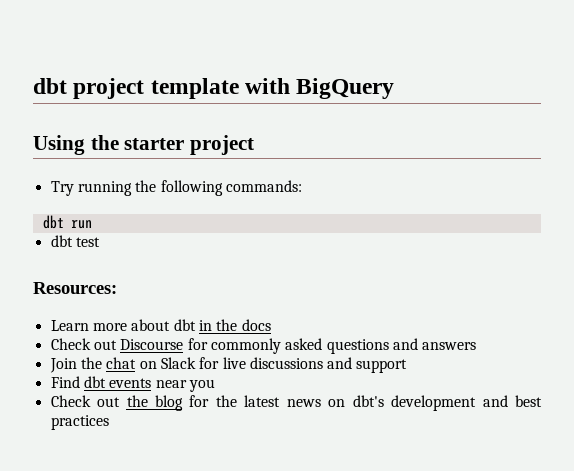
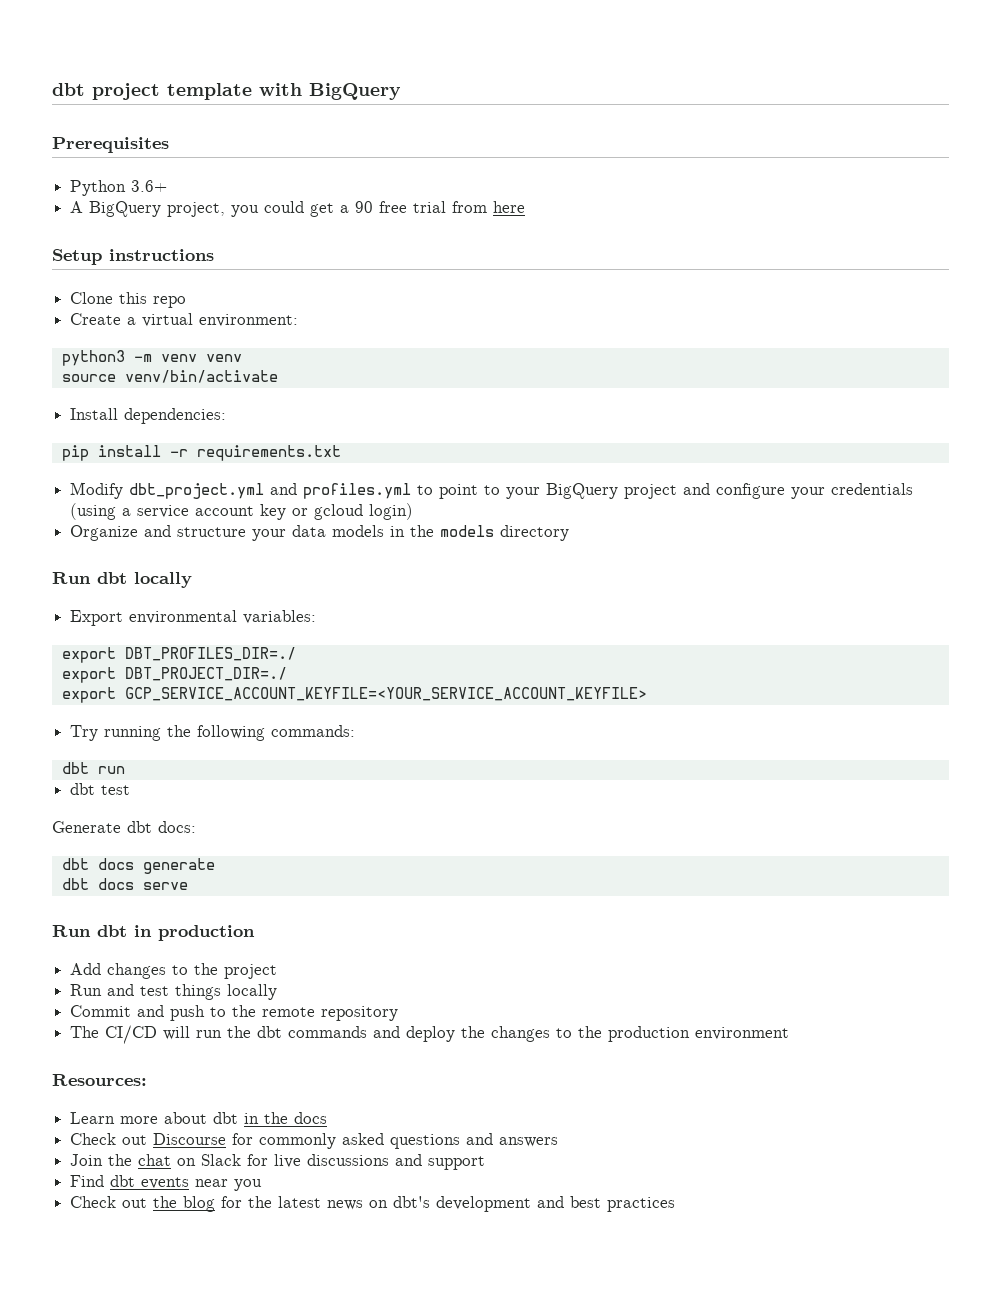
- Using the starter project
+ Prerequisites
+ Python 3.6+
+ A BigQuery project, you could get a 90 free trial from here
+ Setup instructions
+ Clone this repo
+ Create a virtual environment:
+ python3 -m venv venv
+ source venv/bin/activate
+ Install dependencies:
+ pip install -r requirements.txt
+ Modify dbt_project.yml and profiles.yml to point to your BigQuery project and configure your credentials (using a service account key or gcloud login)
+ Organize and structure your data models in the models directory
+ Run dbt locally
+ Export environmental variables:
+ export DBT_PROFILES_DIR=./
+ export DBT_PROJECT_DIR=./
+ export GCP_SERVICE_ACCOUNT_KEYFILE=<YOUR_SERVICE_ACCOUNT_KEYFILE>
+ Generate dbt docs:
+ dbt docs generate
+ dbt docs serve
+ Run dbt in production
+ Add changes to the project
+ Run and test things locally
+ Commit and push to the remote repository
+ The CI/CD will run the dbt commands and deploy the changes to the production environment

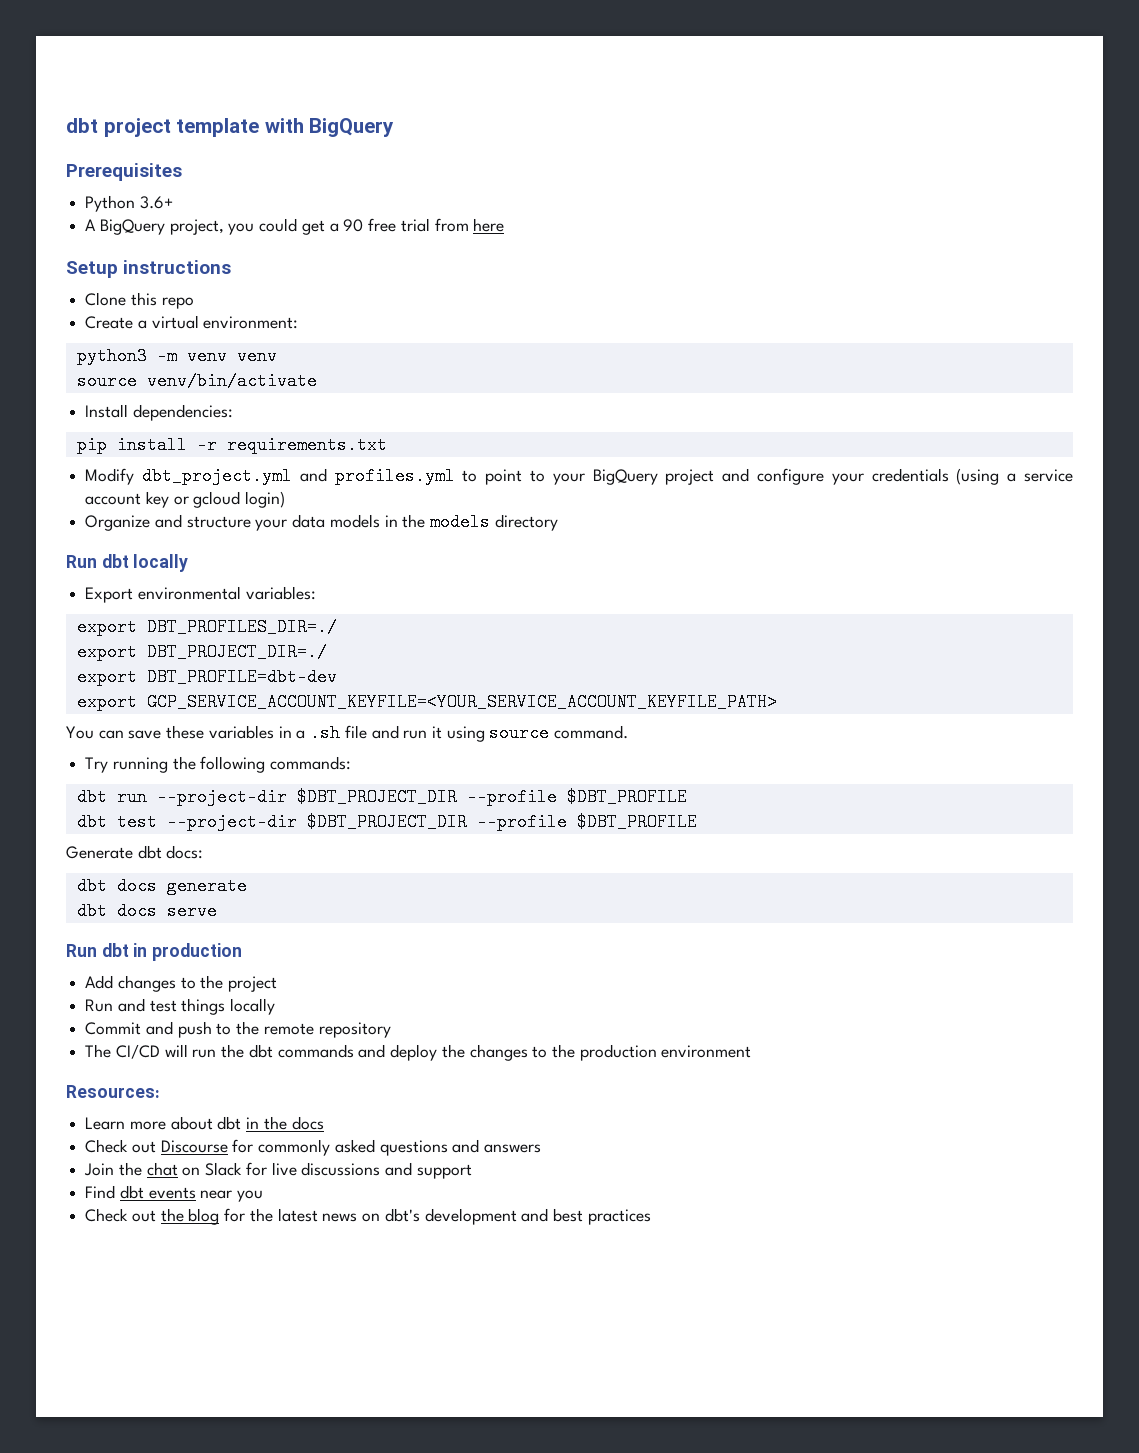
- export GCP_SERVICE_ACCOUNT_KEYFILE=<YOUR_SERVICE_ACCOUNT_KEYFILE>
+ export DBT_PROFILE=dbt-dev
+ export GCP_SERVICE_ACCOUNT_KEYFILE=<YOUR_SERVICE_ACCOUNT_KEYFILE_PATH>
+ You can save these variables in a .sh file and run it using source command.
- dbt run
- dbt test
+ dbt run --project-dir $DBT_PROJECT_DIR --profile $DBT_PROFILE
+ dbt test --project-dir $DBT_PROJECT_DIR --profile $DBT_PROFILE

